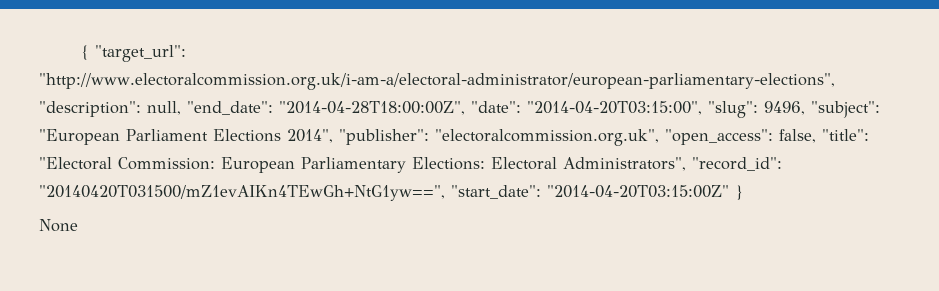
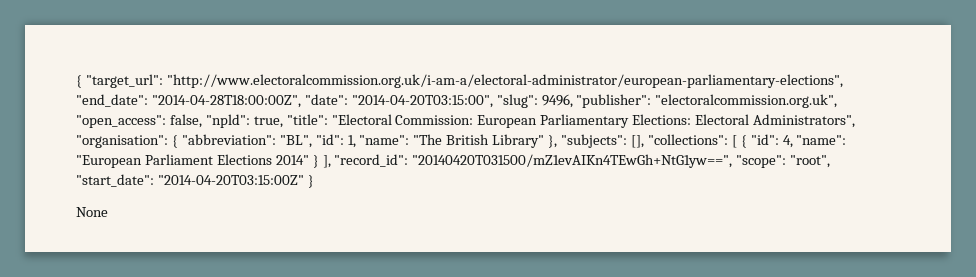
- { "target_url": "http://www.electoralcommission.org.uk/i-am-a/electoral-administrator/european-parliamentary-elections", "description": null, "end_date": "2014-04-28T18:00:00Z", "date": "2014-04-20T03:15:00", "slug": 9496, "subject": "European Parliament Elections 2014", "publisher": "electoralcommission.org.uk", "open_access": false, "title": "Electoral Commission: European Parliamentary Elections: Electoral Administrators", "record_id": "20140420T031500/mZ1evAIKn4TEwGh+NtG1yw==", "start_date": "2014-04-20T03:15:00Z" }
+ { "target_url": "http://www.electoralcommission.org.uk/i-am-a/electoral-administrator/european-parliamentary-elections", "end_date": "2014-04-28T18:00:00Z", "date": "2014-04-20T03:15:00", "slug": 9496, "publisher": "electoralcommission.org.uk", "open_access": false, "npld": true, "title": "Electoral Commission: European Parliamentary Elections: Electoral Administrators", "organisation": { "abbreviation": "BL", "id": 1, "name": "The British Library" }, "subjects": [], "collections": [ { "id": 4, "name": "European Parliament Elections 2014" } ], "record_id": "20140420T031500/mZ1evAIKn4TEwGh+NtG1yw==", "scope": "root", "start_date": "2014-04-20T03:15:00Z" }

